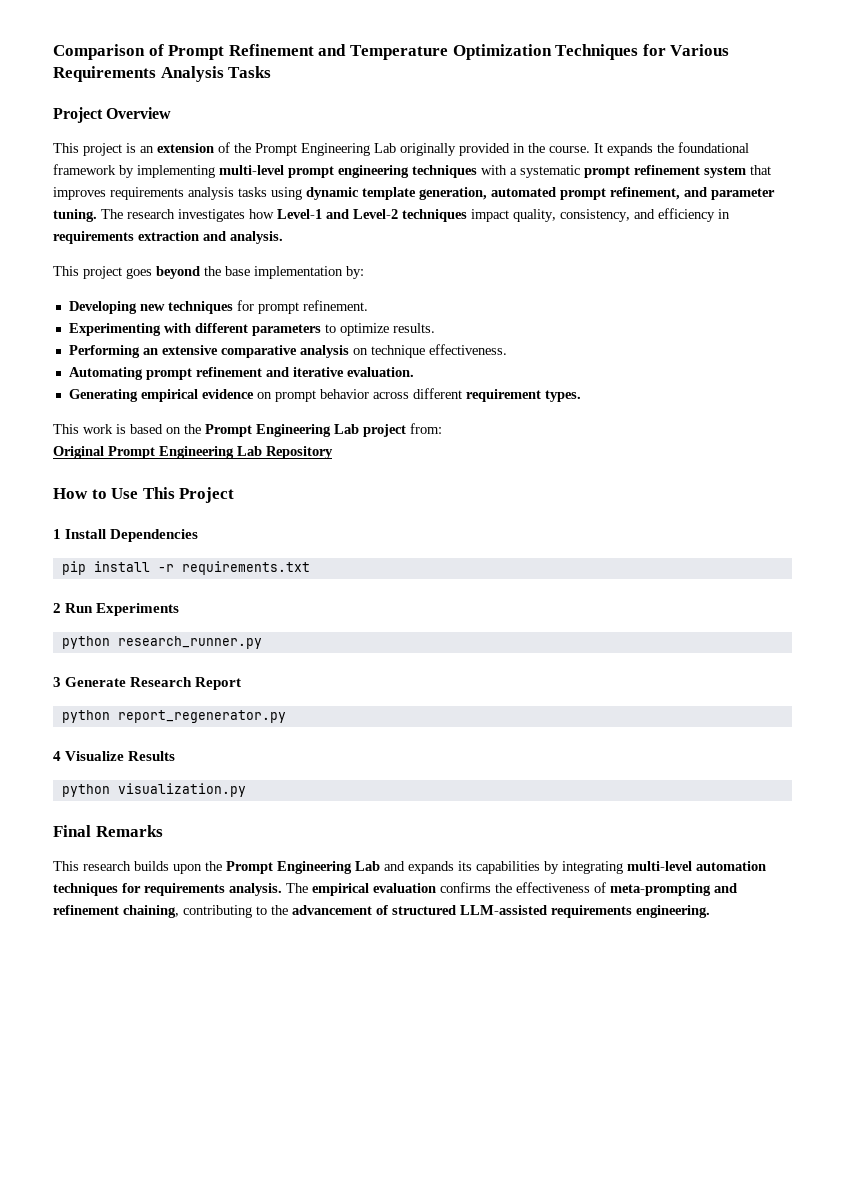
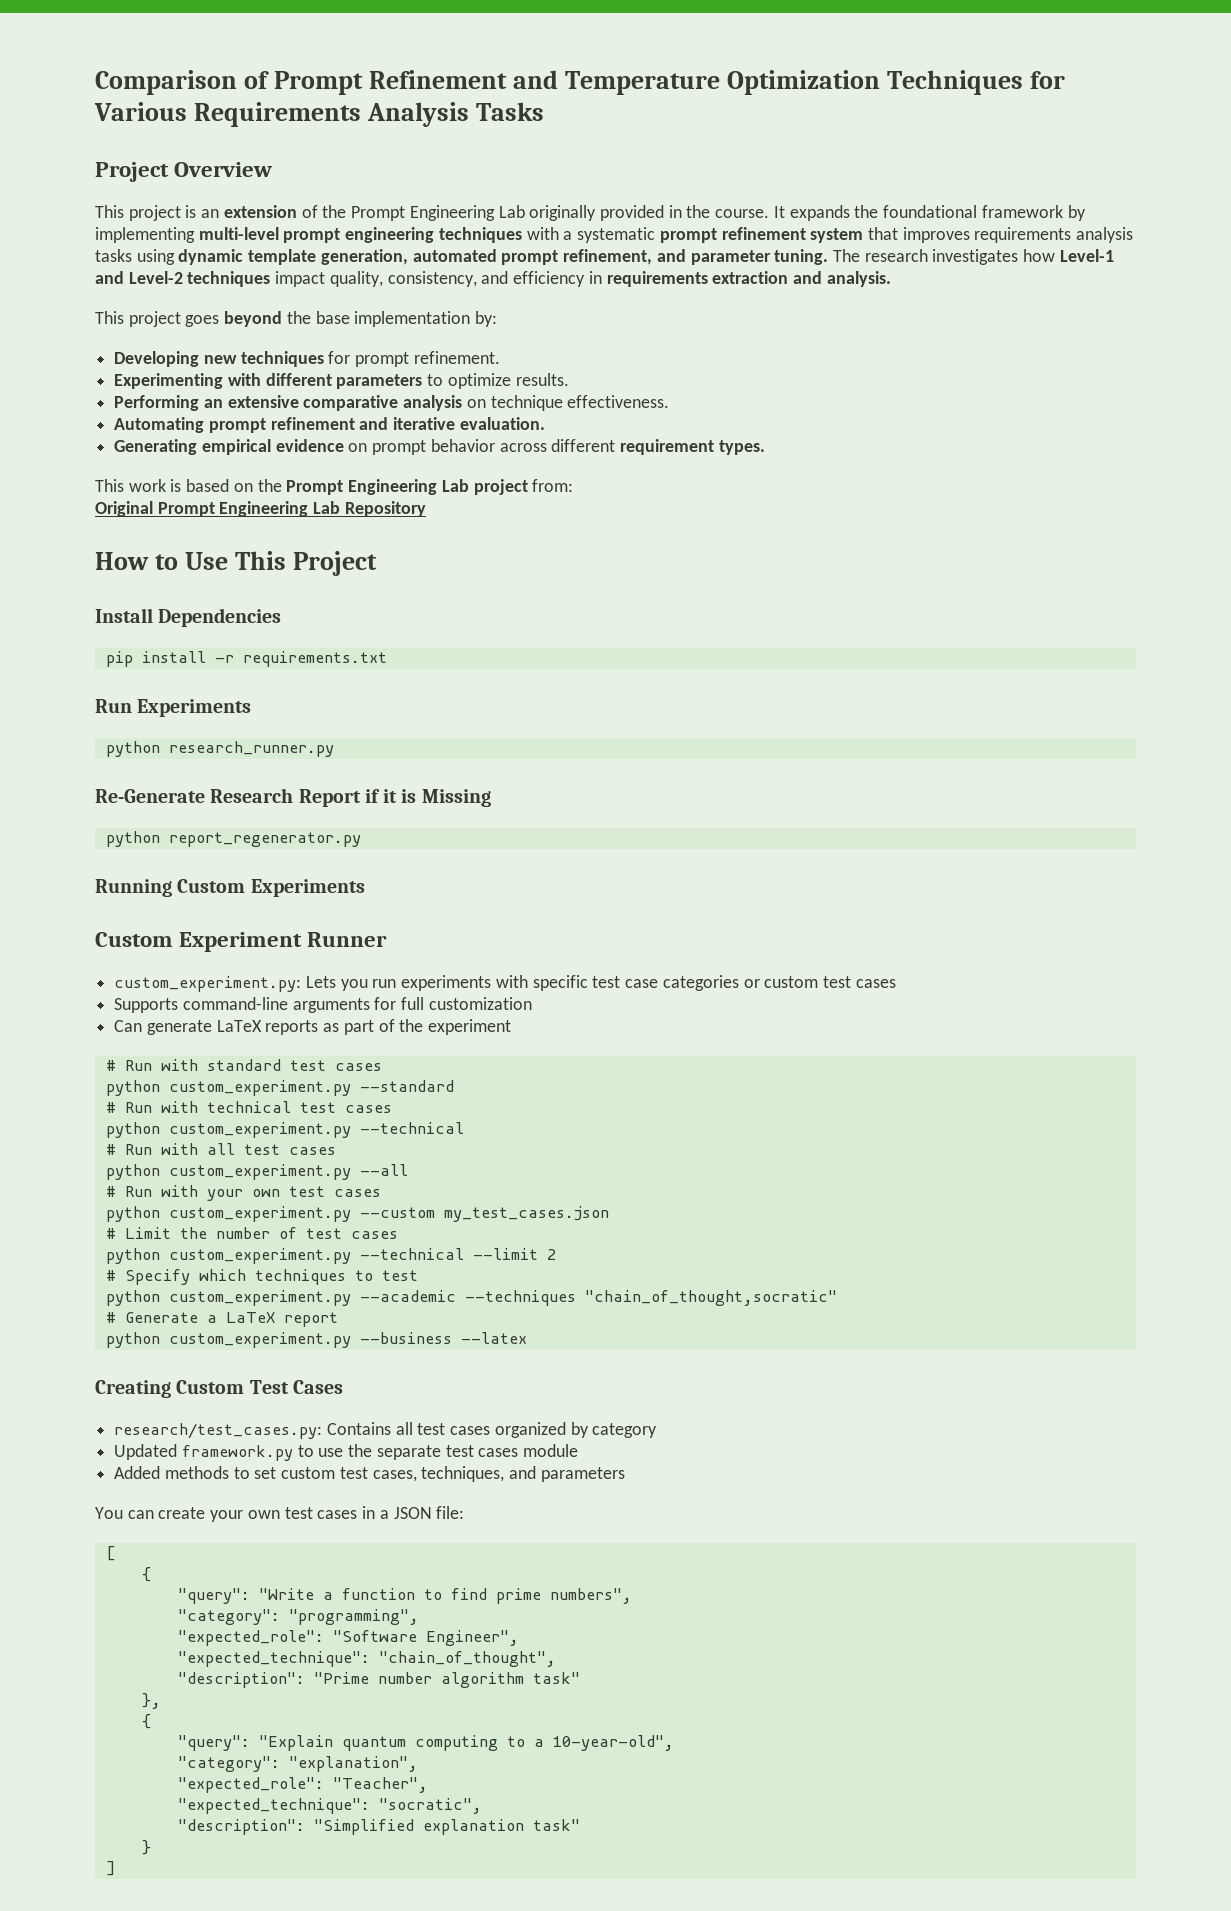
- 1 Install Dependencies
+ Install Dependencies
- 2 Run Experiments
+ Run Experiments
- 3 Generate Research Report
+ Re-Generate Research Report if it is Missing
  python report_regenerator.py
- 4 Visualize Results
- python visualization.py
- Final Remarks
- This research builds upon the Prompt Engineering Lab and expands its capabilities by integrating multi-level automation techniques for requirements analysis. The empirical evaluation confirms the effectiveness of meta-prompting and refinement chaining, contributing to the advancement of structured LLM-assisted requirements engineering.
+ Running Custom Experiments
+ Custom Experiment Runner
+ custom_experiment.py: Lets you run experiments with specific test case categories or custom test cases
+ Supports command-line arguments for full customization
+ Can generate LaTeX reports as part of the experiment
+ # Run with standard test cases
+ python custom_experiment.py --standard
+ # Run with technical test cases
+ python custom_experiment.py --technical
+ # Run with all test cases
+ python custom_experiment.py --all
+ # Run with your own test cases
+ python custom_experiment.py --custom my_test_cases.json
+ # Limit the number of test cases
+ python custom_experiment.py --technical --limit 2
+ # Specify which techniques to test
+ python custom_experiment.py --academic --techniques "chain_of_thought,socratic"
+ # Generate a LaTeX report
+ python custom_experiment.py --business --latex
+ Creating Custom Test Cases
+ research/test_cases.py: Contains all test cases organized by category
+ Updated framework.py to use the separate test cases module
+ Added methods to set custom test cases, techniques, and parameters
+ You can create your own test cases in a JSON file:
+ [
+ {
+ "query": "Write a function to find prime numbers",
+ "category": "programming",
+ "expected_role": "Software Engineer",
+ "expected_technique": "chain_of_thought",
+ "description": "Prime number algorithm task"
+ },
+ {
+ "query": "Explain quantum computing to a 10-year-old",
+ "category": "explanation",
+ "expected_role": "Teacher",
+ "expected_technique": "socratic",
+ "description": "Simplified explanation task"
+ }
+ ]

